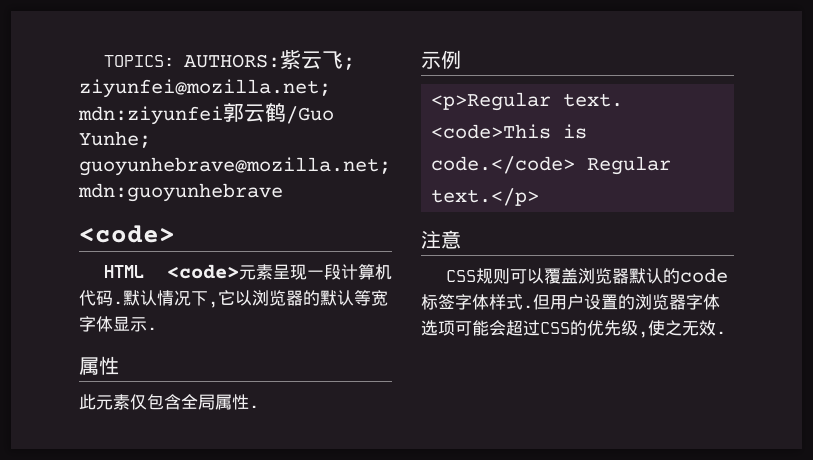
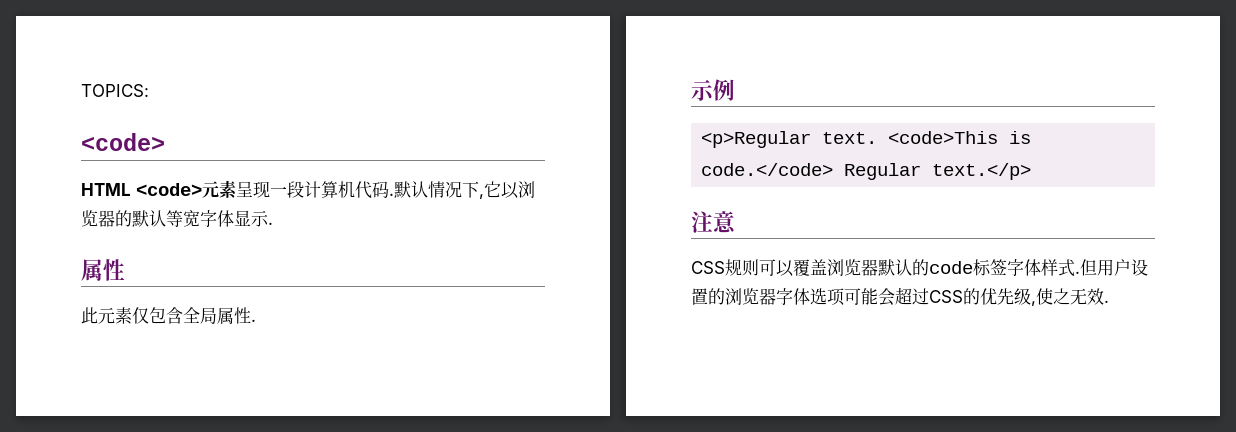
- TOPICS: AUTHORS:紫云飞; ziyunfei@mozilla.net; mdn:ziyunfei郭云鹤/Guo Yunhe; guoyunhebrave@mozilla.net; mdn:guoyunhebrave
+ TOPICS:

